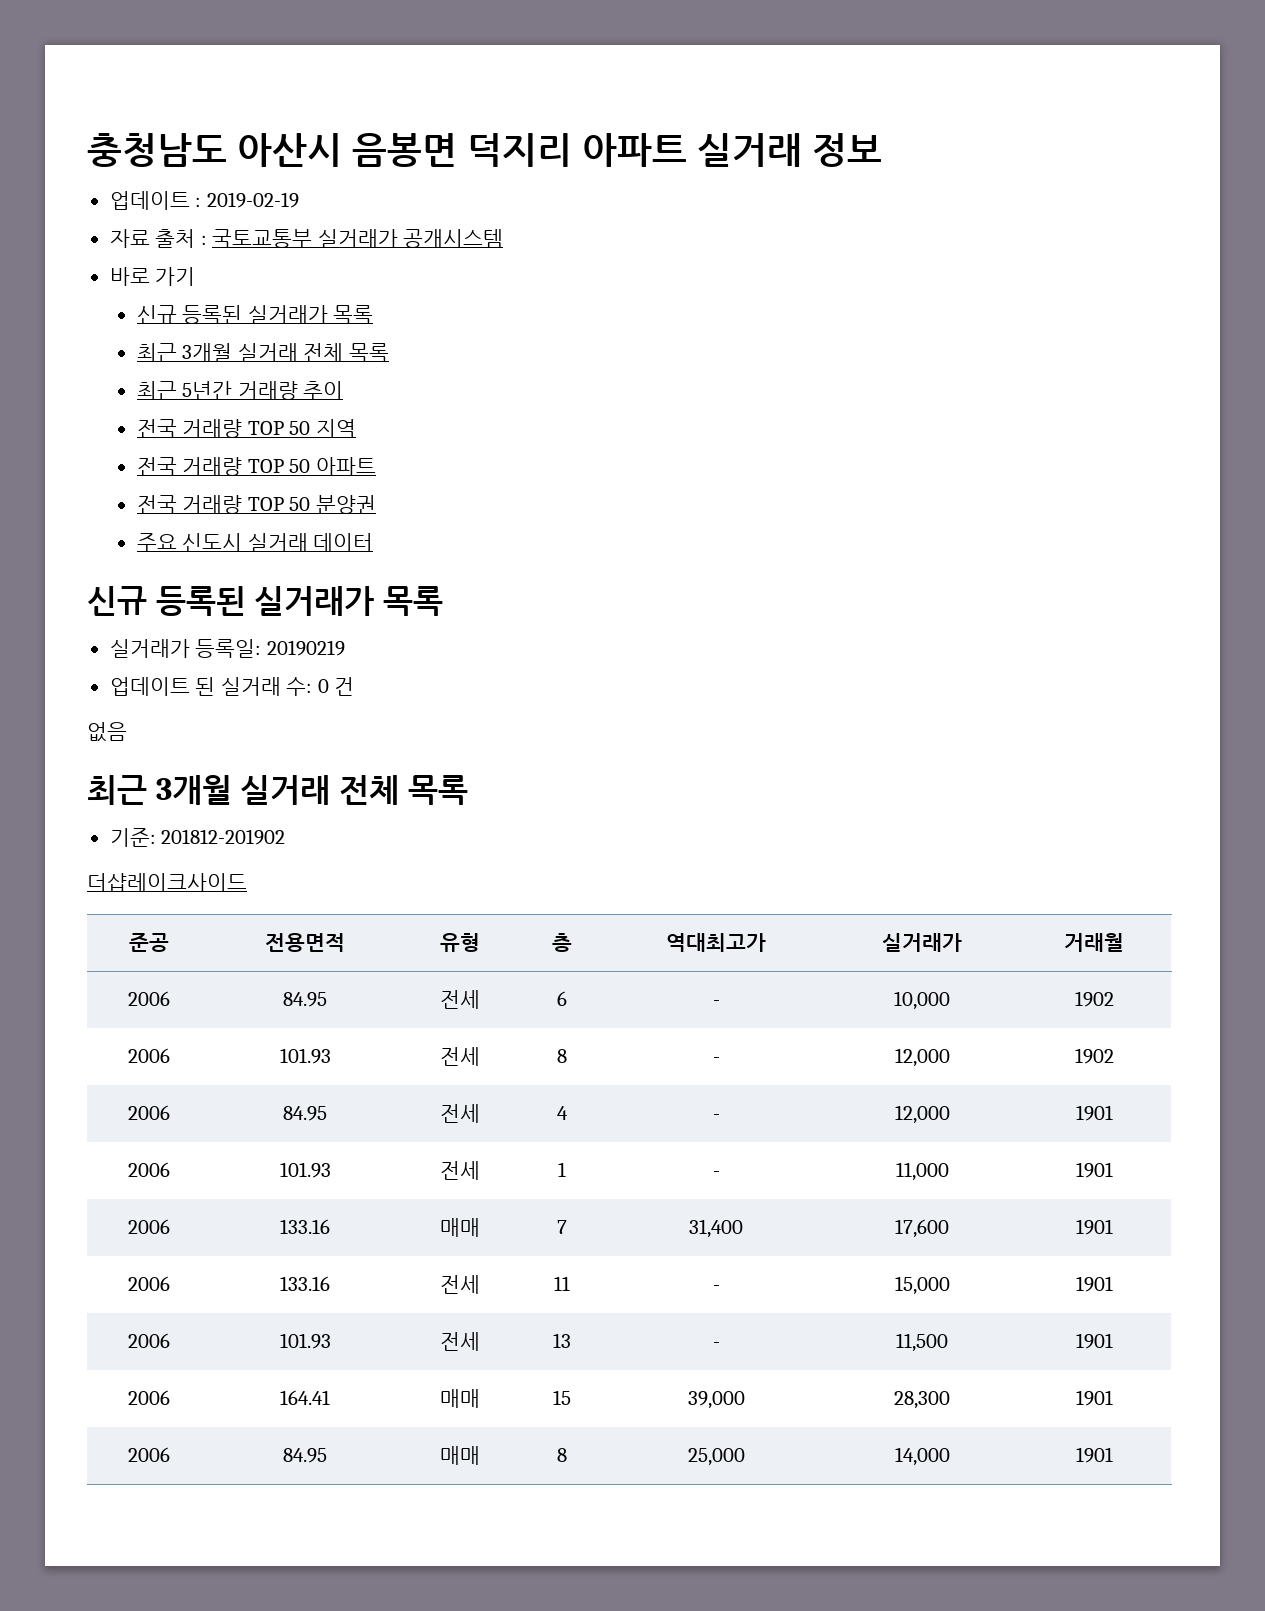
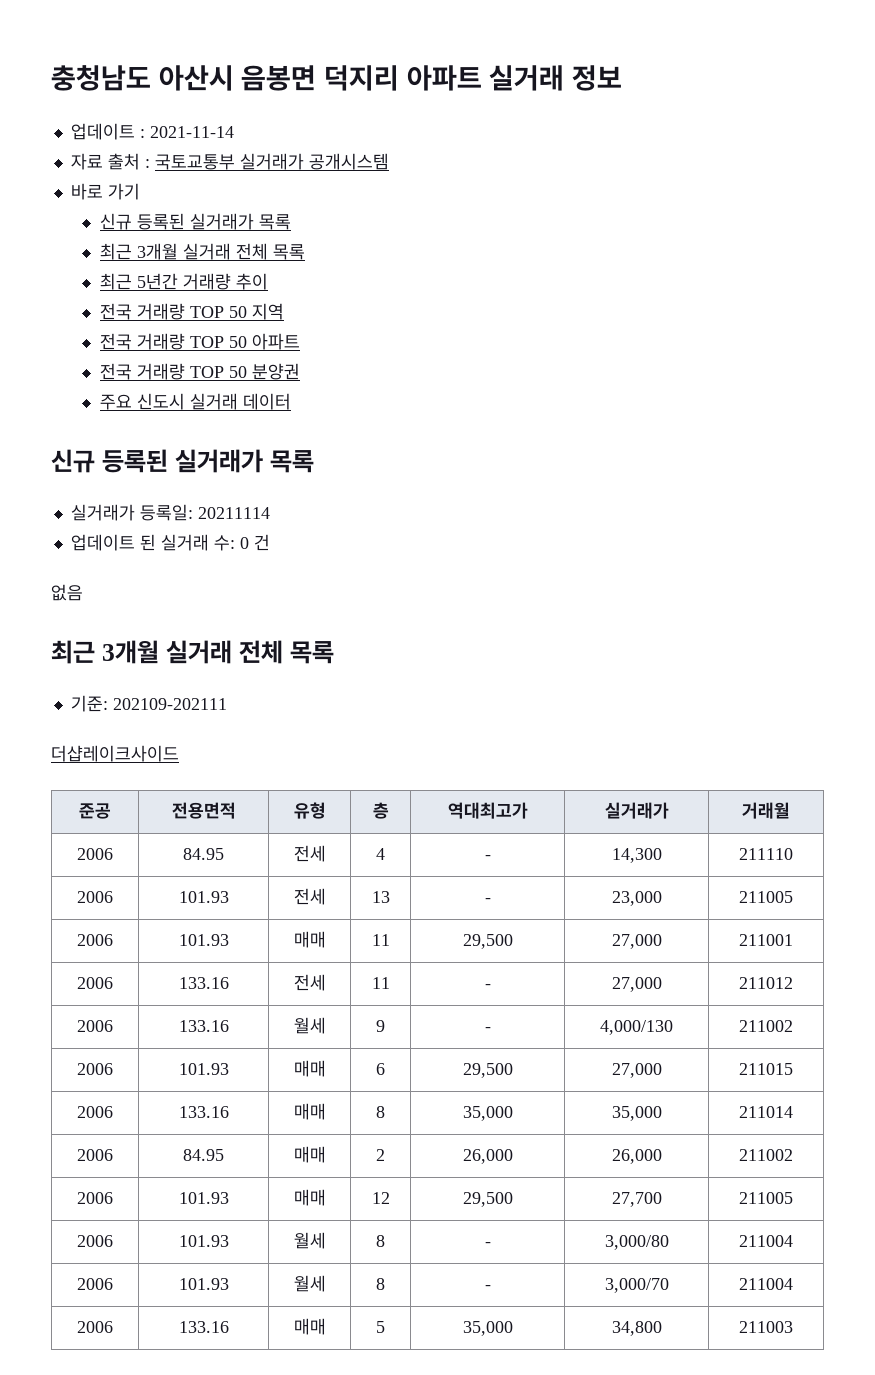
- 업데이트 : 2019-02-19
+ 업데이트 : 2021-11-14
- 실거래가 등록일: 20190219
+ 실거래가 등록일: 20211114
- 기준: 201812-201902
+ 기준: 202109-202111
- 2006 | 84.95 | 전세 | 6 | - | 10,000 | 1902
- 2006 | 101.93 | 전세 | 8 | - | 12,000 | 1902
- 2006 | 84.95 | 전세 | 4 | - | 12,000 | 1901
- 2006 | 101.93 | 전세 | 1 | - | 11,000 | 1901
- 2006 | 133.16 | 매매 | 7 | 31,400 | 17,600 | 1901
+ 2006 | 84.95 | 전세 | 4 | - | 14,300 | 211110
+ 2006 | 101.93 | 전세 | 13 | - | 23,000 | 211005
+ 2006 | 101.93 | 매매 | 11 | 29,500 | 27,000 | 211001
- 2006 | 133.16 | 전세 | 11 | - | 15,000 | 1901
- 2006 | 101.93 | 전세 | 13 | - | 11,500 | 1901
- 2006 | 164.41 | 매매 | 15 | 39,000 | 28,300 | 1901
+ 2006 | 133.16 | 전세 | 11 | - | 27,000 | 211012
+ 2006 | 133.16 | 월세 | 9 | - | 4,000/130 | 211002
+ 2006 | 101.93 | 매매 | 6 | 29,500 | 27,000 | 211015
+ 2006 | 133.16 | 매매 | 8 | 35,000 | 35,000 | 211014
- 2006 | 84.95 | 매매 | 8 | 25,000 | 14,000 | 1901
+ 2006 | 84.95 | 매매 | 2 | 26,000 | 26,000 | 211002
+ 2006 | 101.93 | 매매 | 12 | 29,500 | 27,700 | 211005
+ 2006 | 101.93 | 월세 | 8 | - | 3,000/80 | 211004
+ 2006 | 101.93 | 월세 | 8 | - | 3,000/70 | 211004
+ 2006 | 133.16 | 매매 | 5 | 35,000 | 34,800 | 211003

